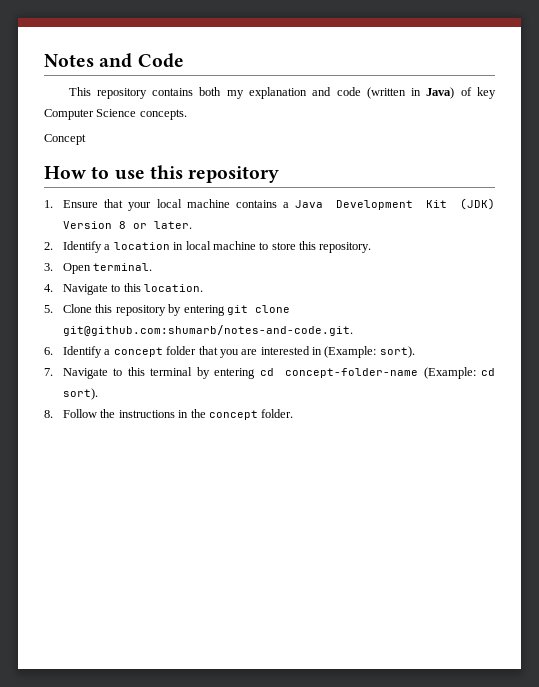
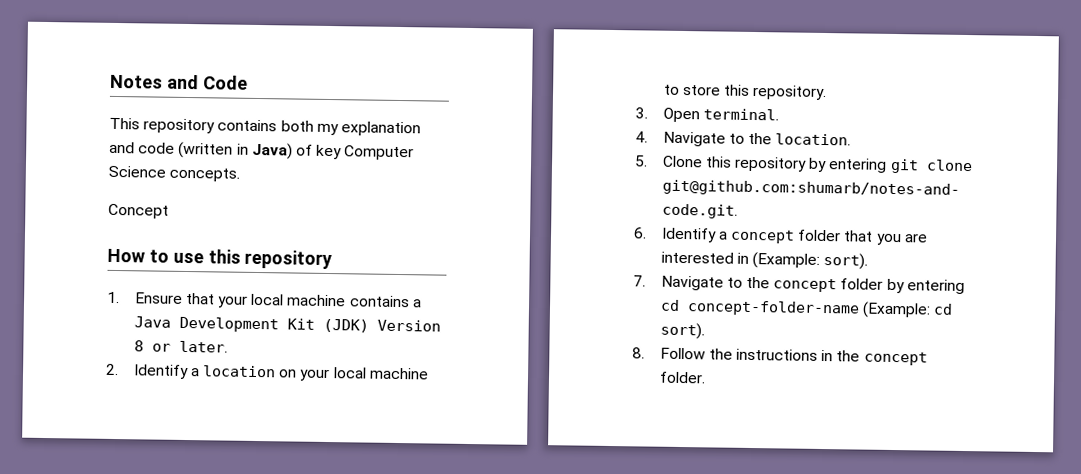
- 2. Identify a location in local machine to store this repository.
+ 2. Identify a location on your local machine to store this repository.
- 4. Navigate to this location.
+ 4. Navigate to the location.
- 7. Navigate to this terminal by entering cd concept-folder-name (Example: cd sort).
+ 7. Navigate to the concept folder by entering cd concept-folder-name (Example: cd sort).

